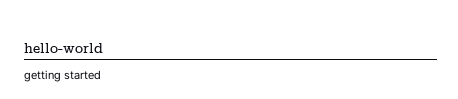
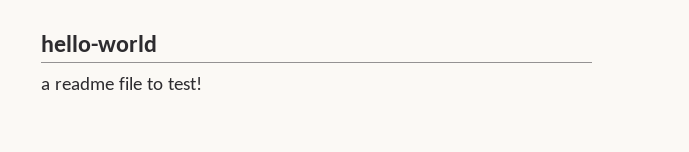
- getting started
+ a readme file to test!

